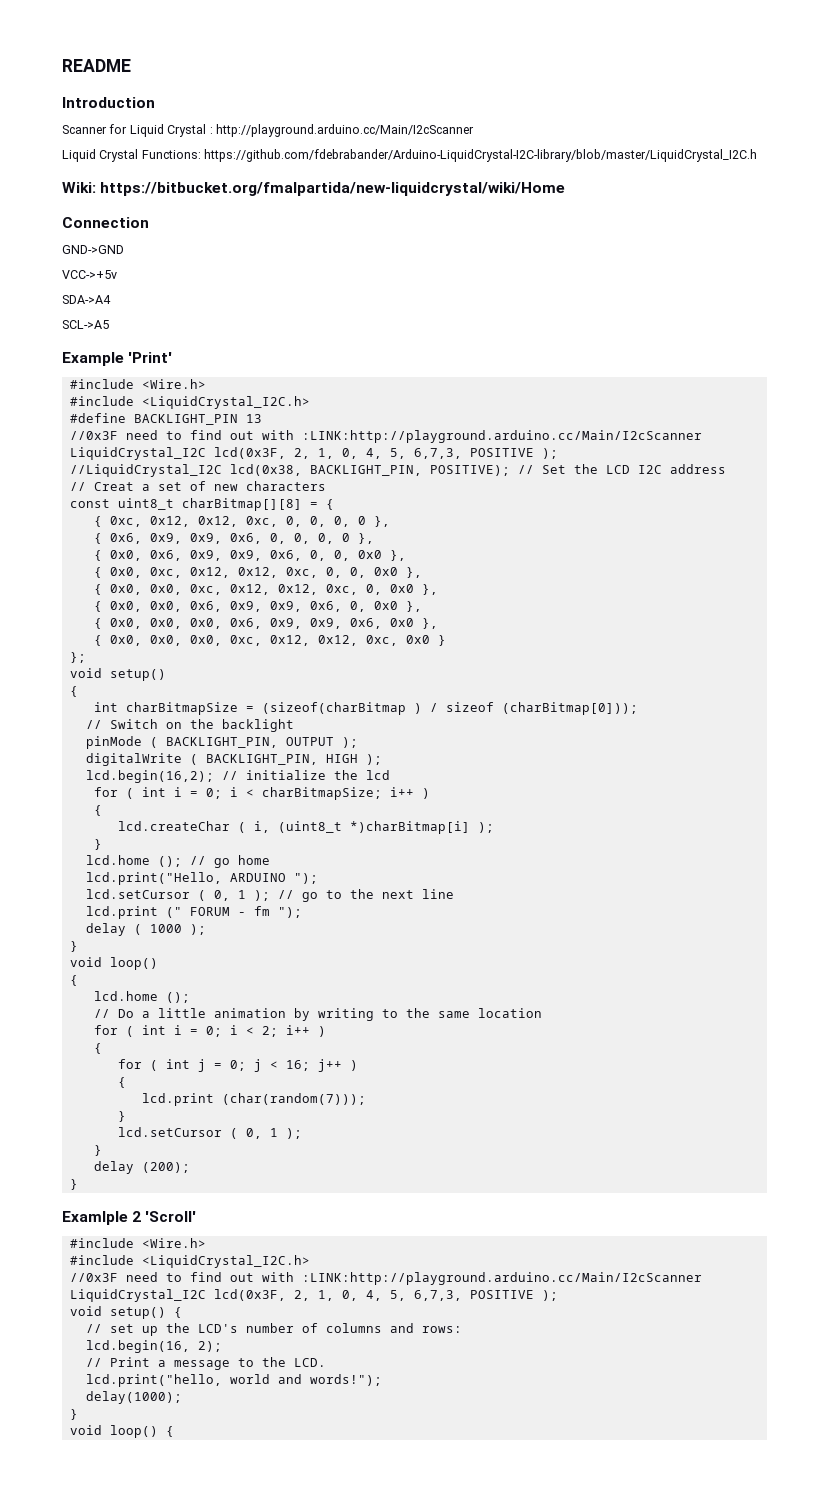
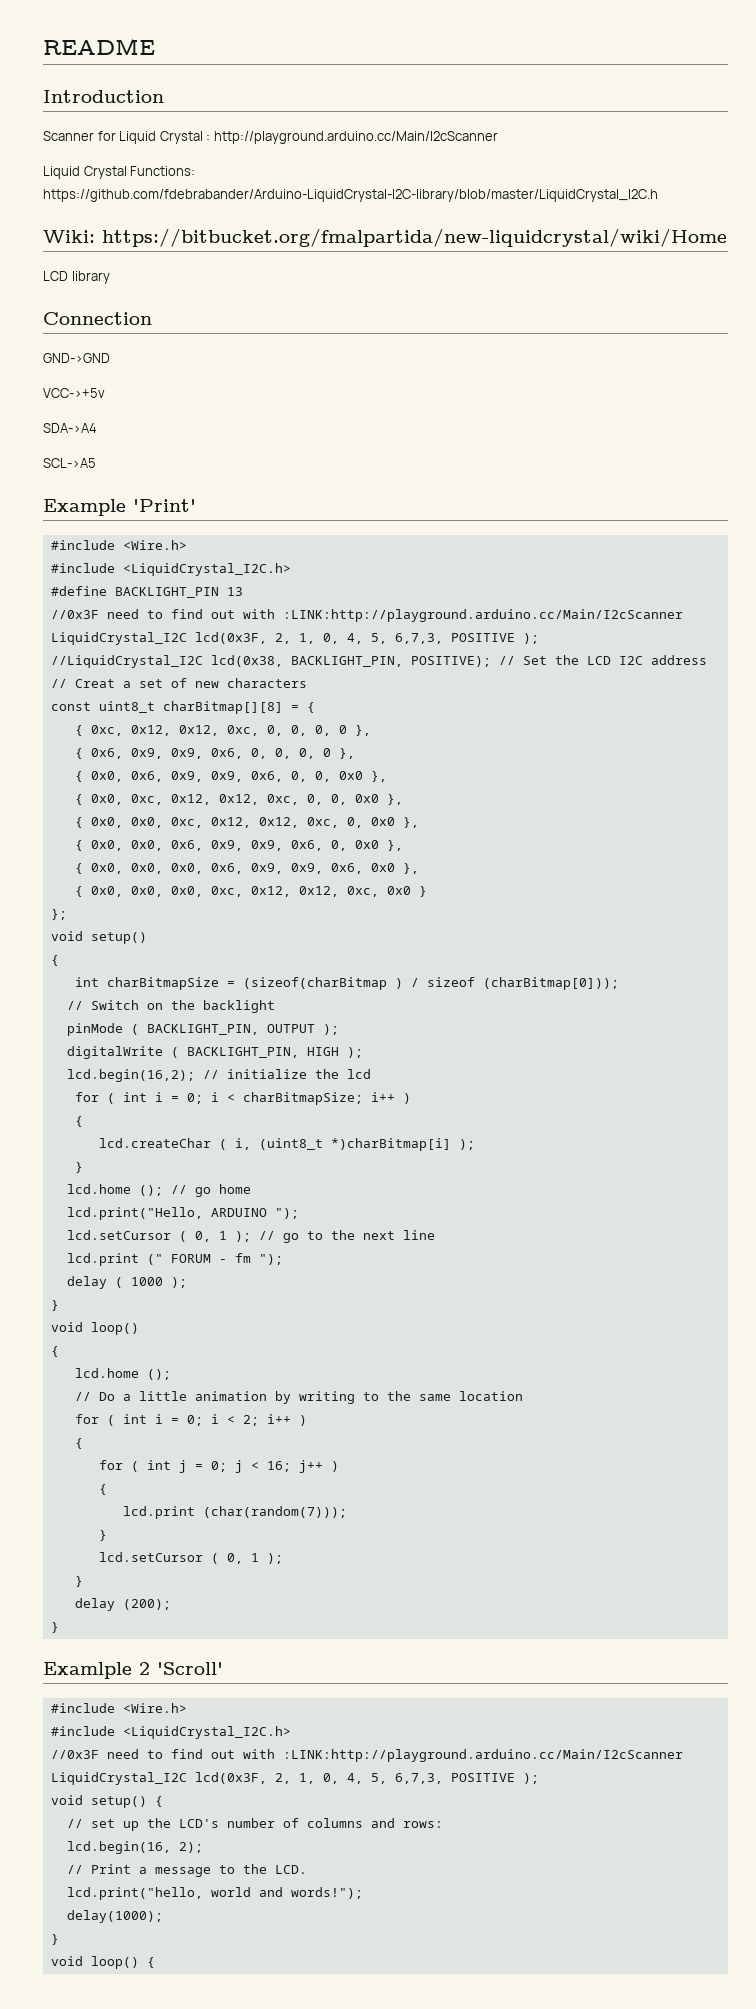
+ LCD library

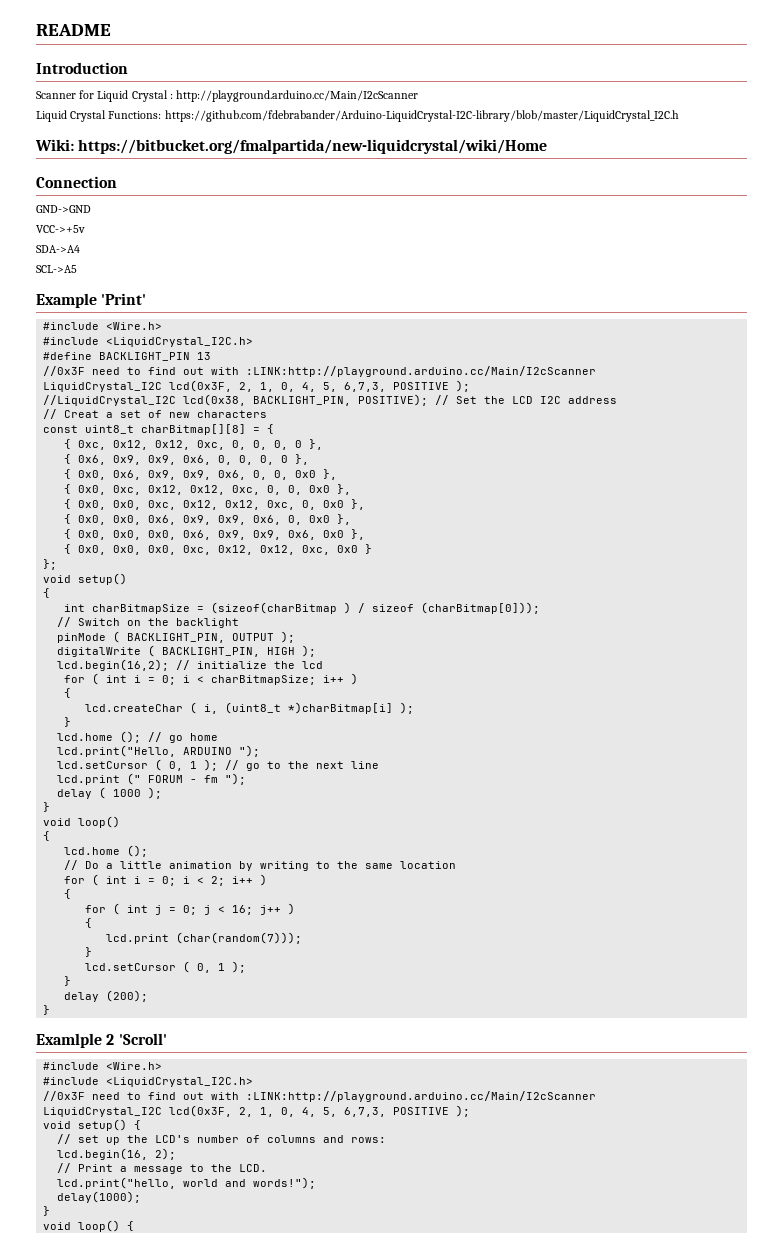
- LCD library

